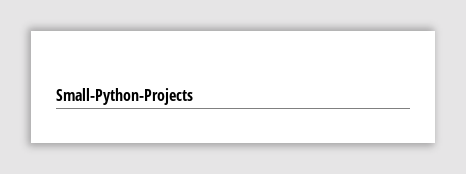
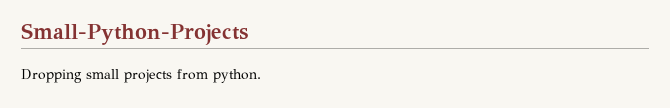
+ Dropping small projects from python.

